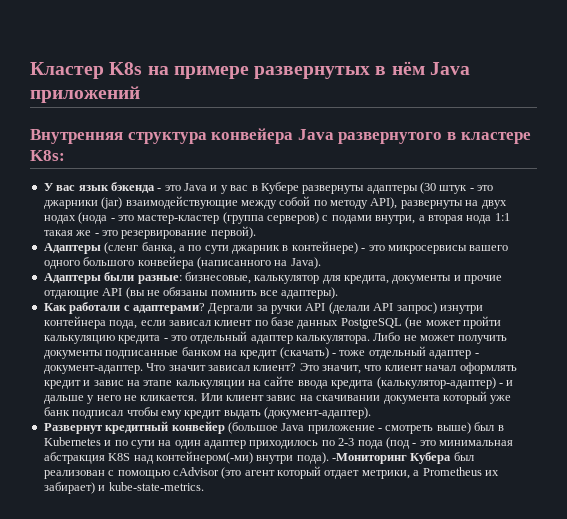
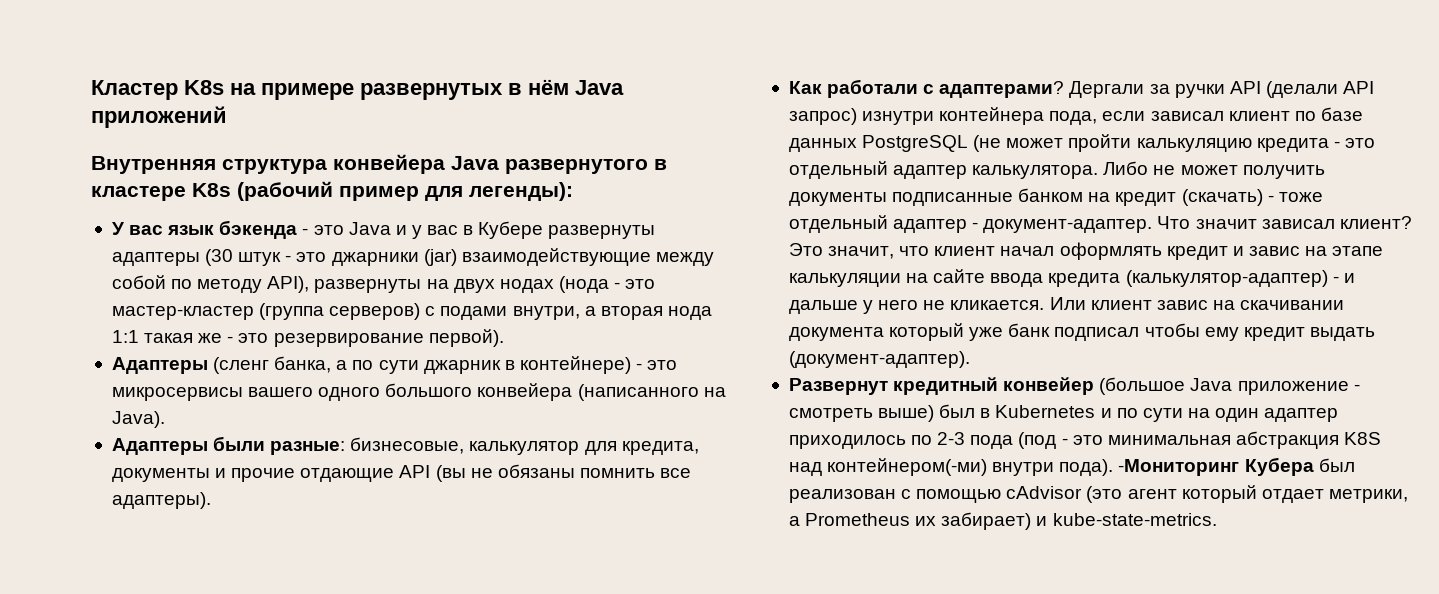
- Внутренняя структура конвейера Java развернутого в кластере K8s:
+ Внутренняя структура конвейера Java развернутого в кластере K8s (рабочий пример для легенды):

